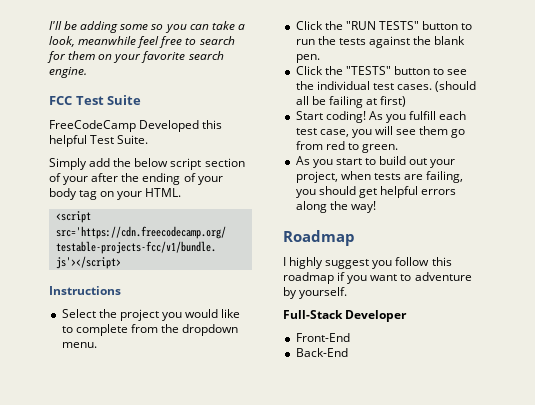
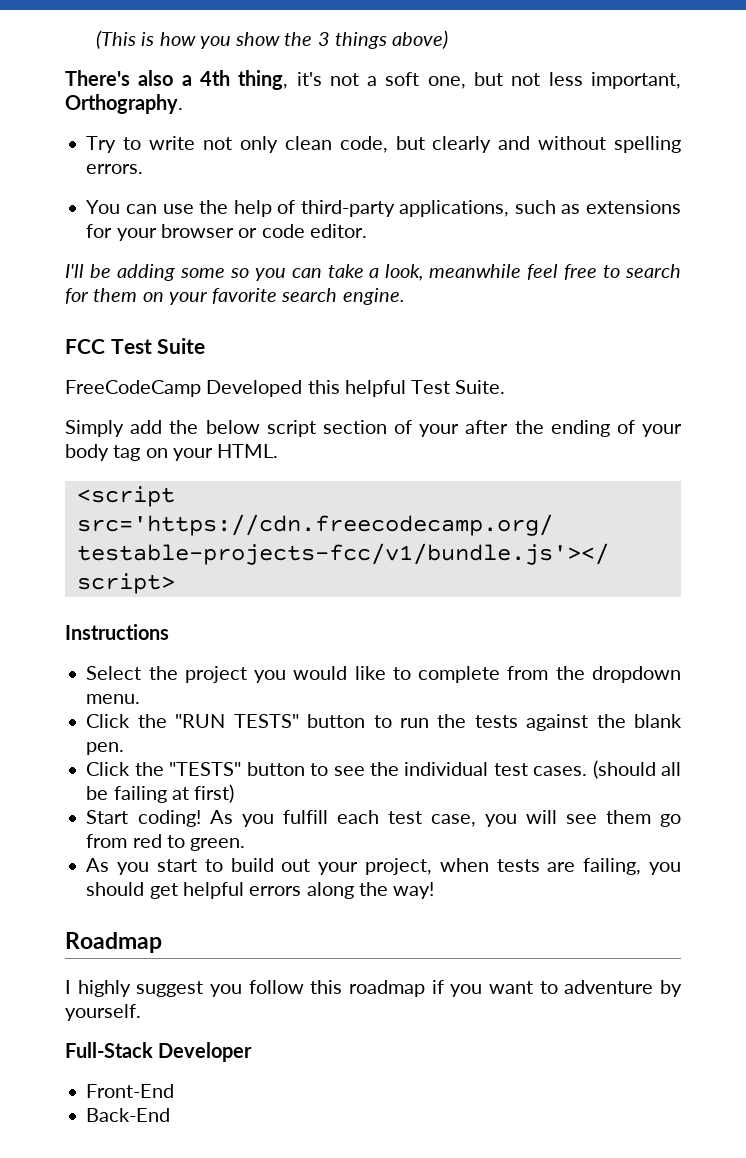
+ (This is how you show the 3 things above)
+ There's also a 4th thing, it's not a soft one, but not less important, Orthography.
+ Try to write not only clean code, but clearly and without spelling errors.
+ You can use the help of third-party applications, such as extensions for your browser or code editor.

